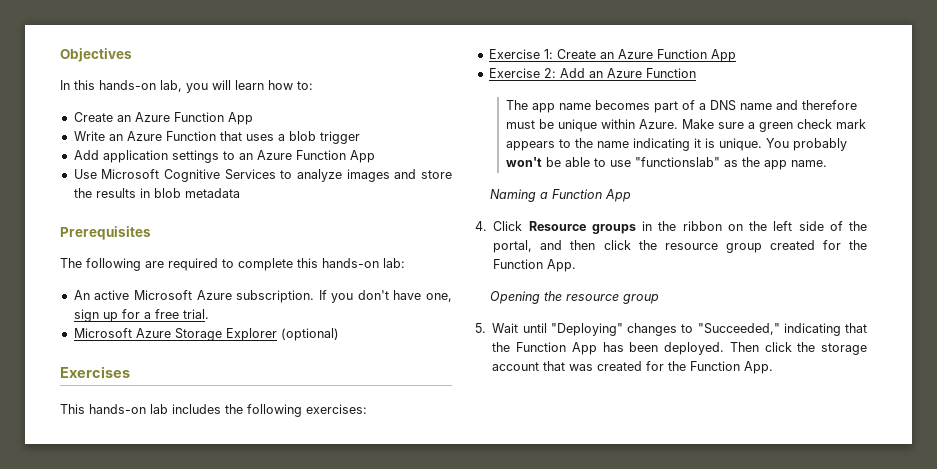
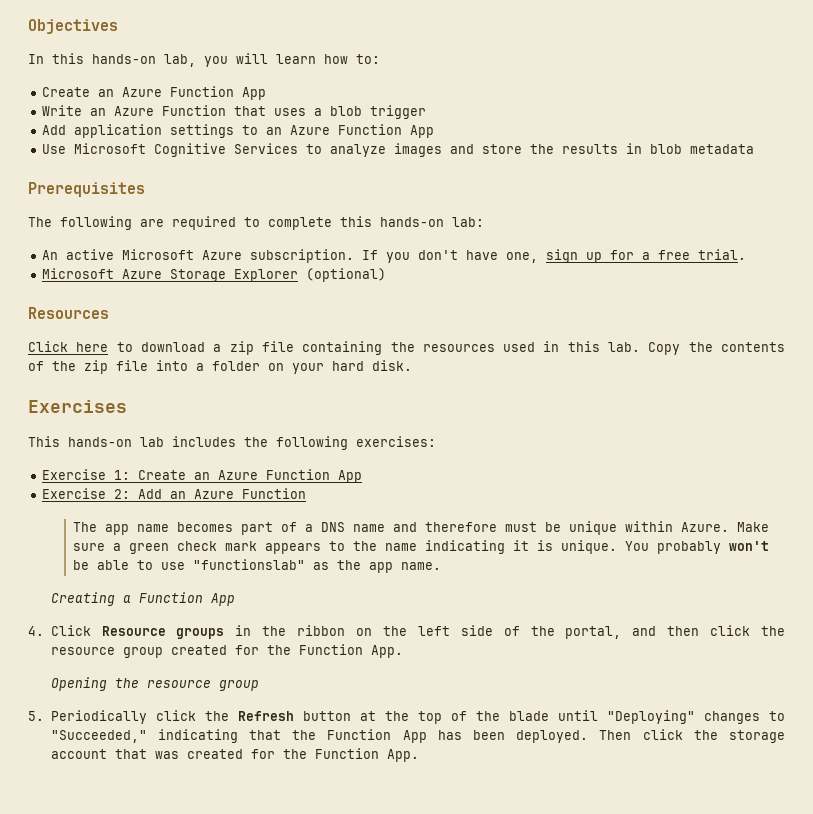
+ Resources
+ Click here to download a zip file containing the resources used in this lab. Copy the contents of the zip file into a folder on your hard disk.
- Naming a Function App
+ Creating a Function App
- 5. Wait until "Deploying" changes to "Succeeded," indicating that the Function App has been deployed.
+ 5. Periodically click the Refresh button at the top of the blade until "Deploying" changes to "Succeeded," indicating that the Function App has been deployed.

